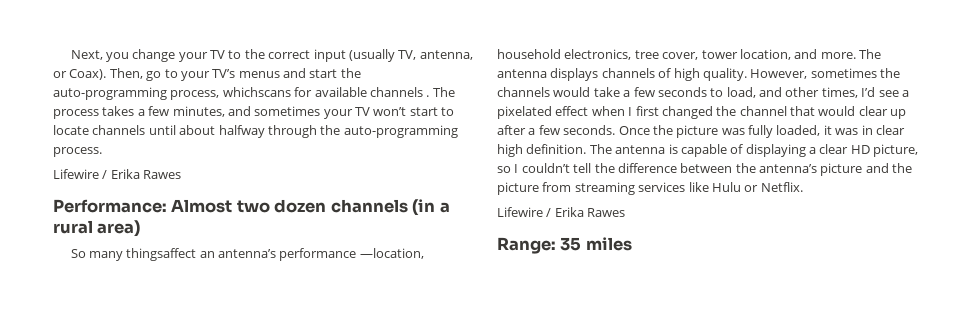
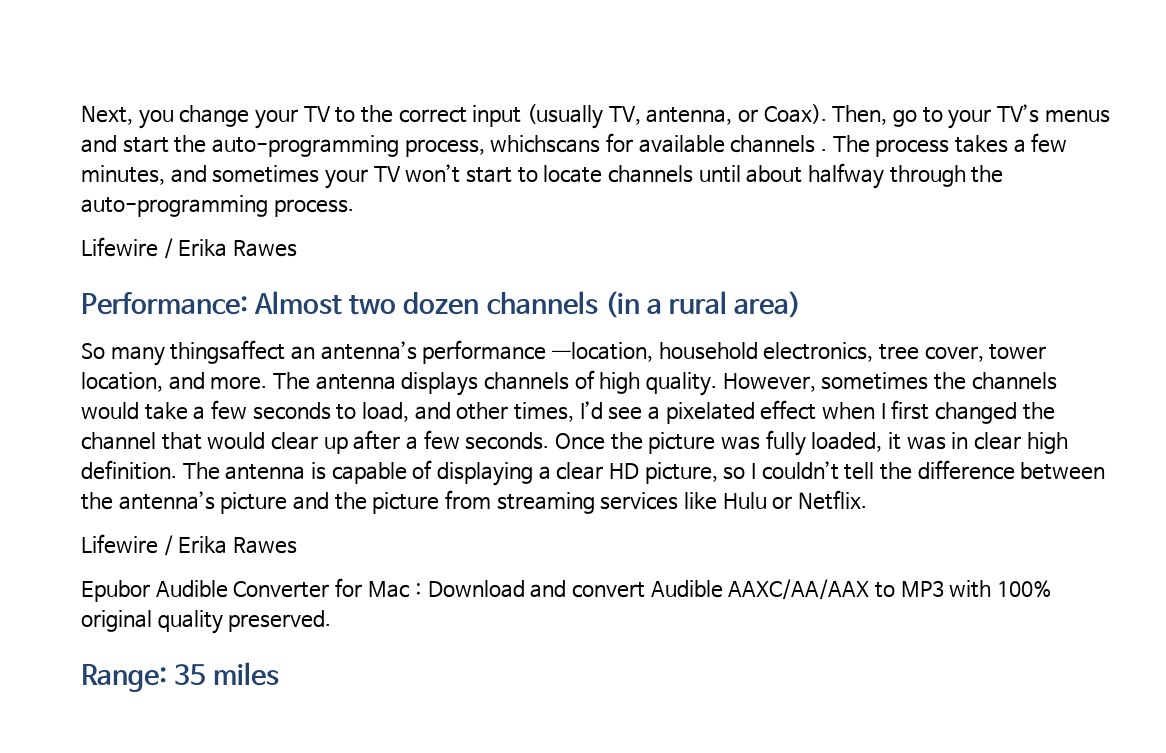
+ Epubor Audible Converter for Mac：Download and convert Audible AAXC/AA/AAX to MP3 with 100% original quality preserved.

